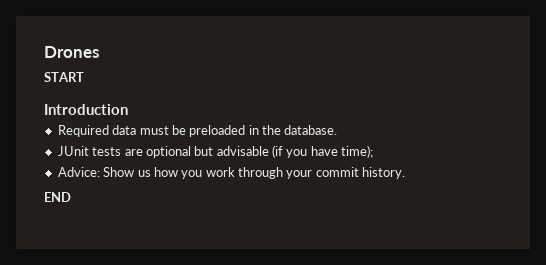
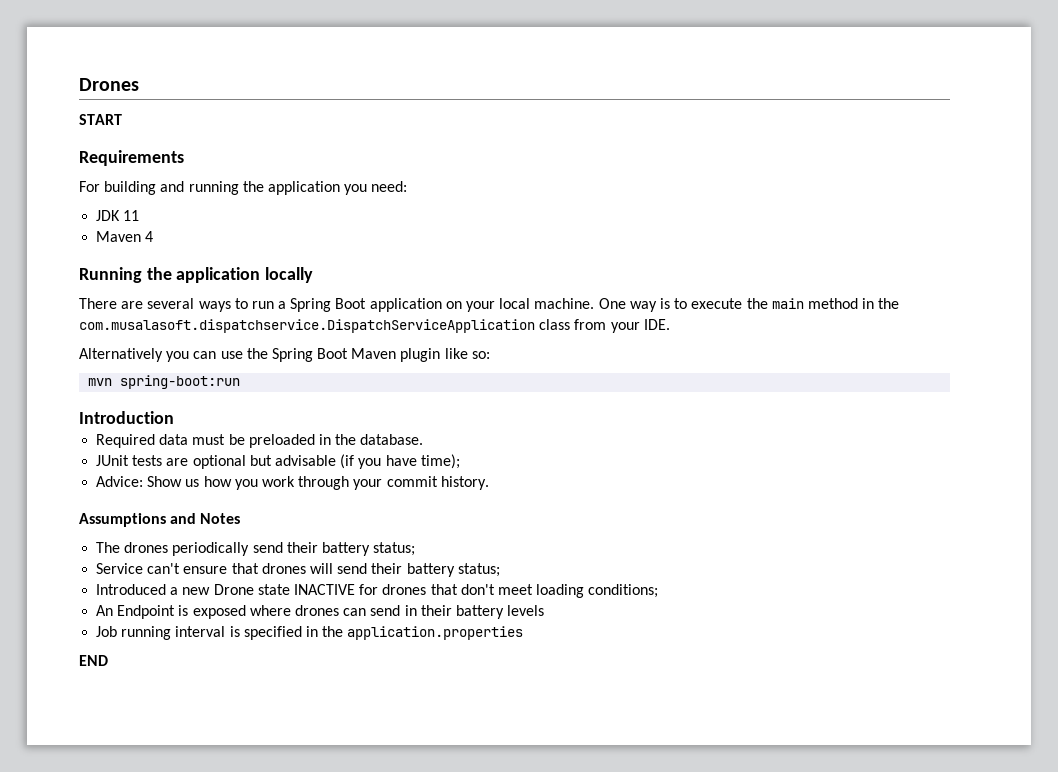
+ Requirements
+ For building and running the application you need:
+ JDK 11
+ Maven 4
+ Running the application locally
+ There are several ways to run a Spring Boot application on your local machine. One way is to execute the main method in the com.musalasoft.dispatchservice.DispatchServiceApplication class from your IDE.
+ Alternatively you can use the Spring Boot Maven plugin like so:
+ mvn spring-boot:run
+ Assumptions and Notes
+ The drones periodically send their battery status;
+ Service can't ensure that drones will send their battery status;
+ Introduced a new Drone state INACTIVE for drones that don't meet loading conditions;
+ An Endpoint is exposed where drones can send in their battery levels
+ Job running interval is specified in the application.properties

